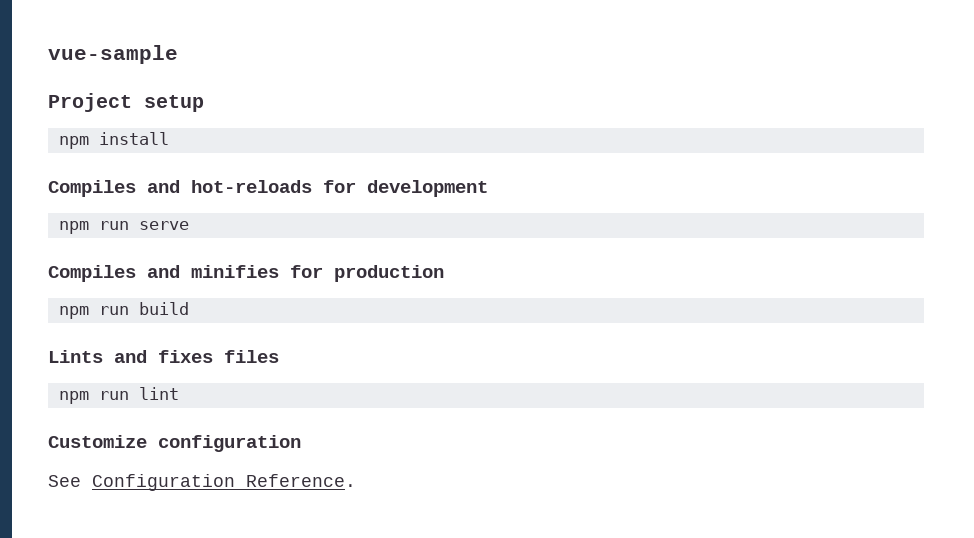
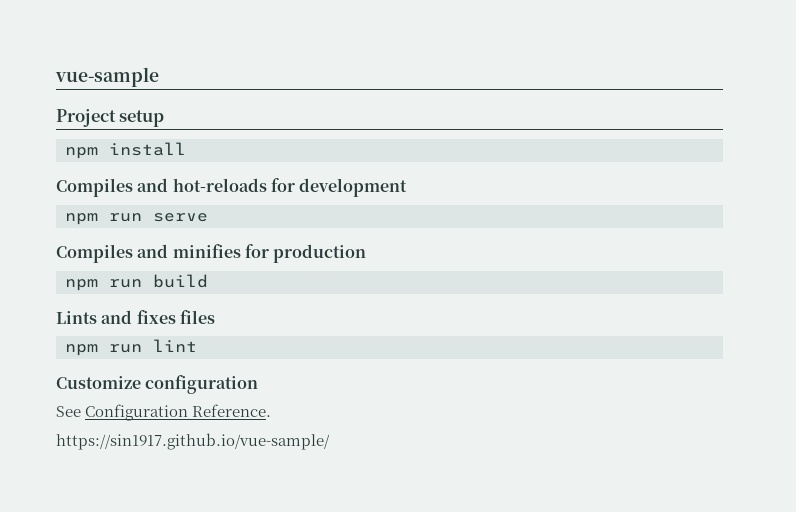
+ https://sin1917.github.io/vue-sample/

